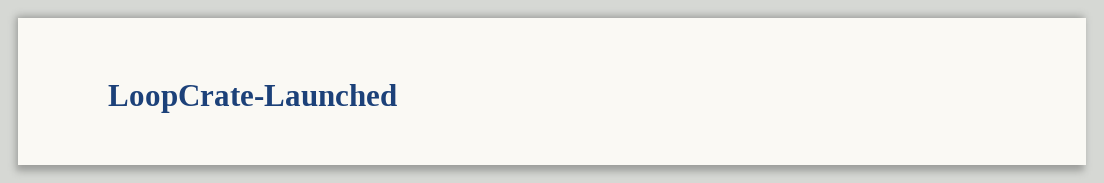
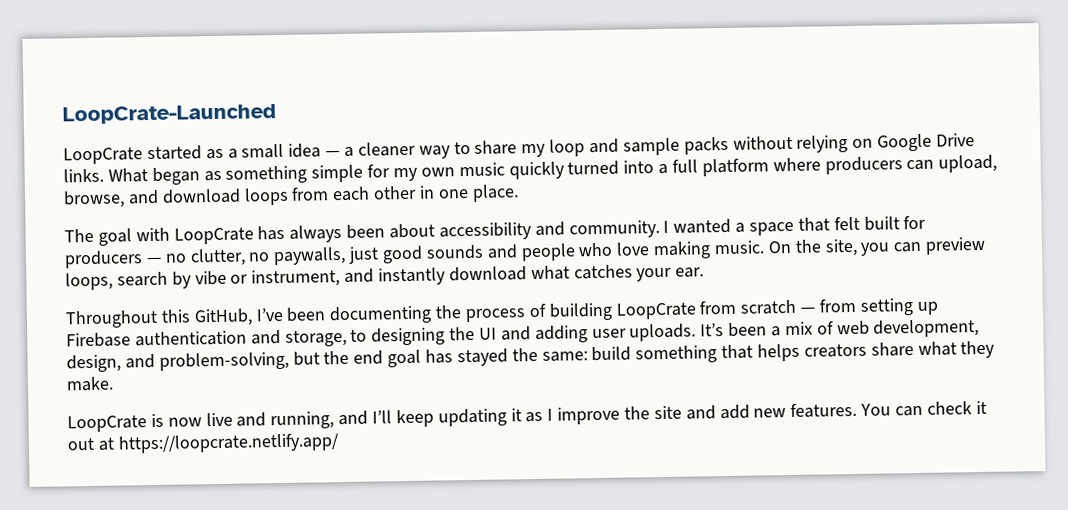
+ LoopCrate started as a small idea — a cleaner way to share my loop and sample packs without relying on Google Drive links. What began as something simple for my own music quickly turned into a full platform where producers can upload, browse, and download loops from each other in one place.
+ The goal with LoopCrate has always been about accessibility and community. I wanted a space that felt built for producers — no clutter, no paywalls, just good sounds and people who love making music. On the site, you can preview loops, search by vibe or instrument, and instantly download what catches your ear.
+ Throughout this GitHub, I’ve been documenting the process of building LoopCrate from scratch — from setting up Firebase authentication and storage, to designing the UI and adding user uploads. It’s been a mix of web development, design, and problem-solving, but the end goal has stayed the same: build something that helps creators share what they make.
+ LoopCrate is now live and running, and I’ll keep updating it as I improve the site and add new features. You can check it out at https://loopcrate.netlify.app/

